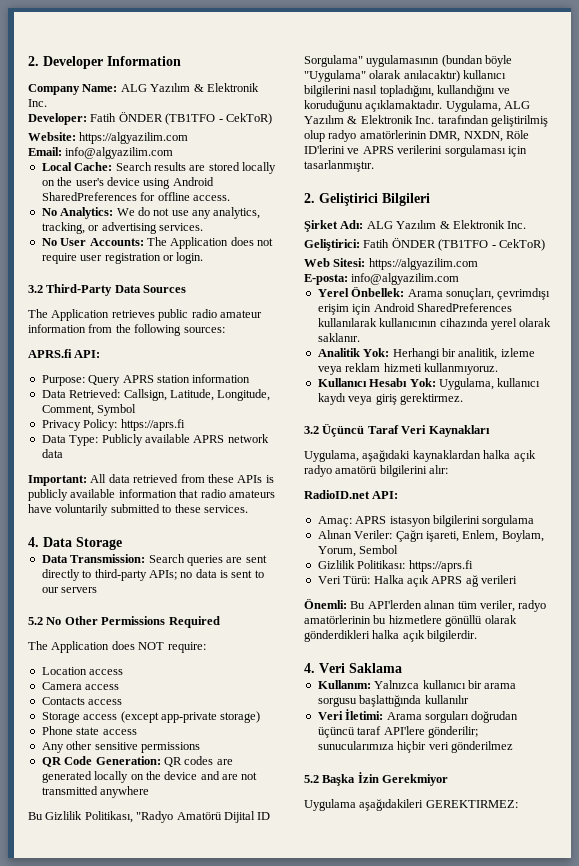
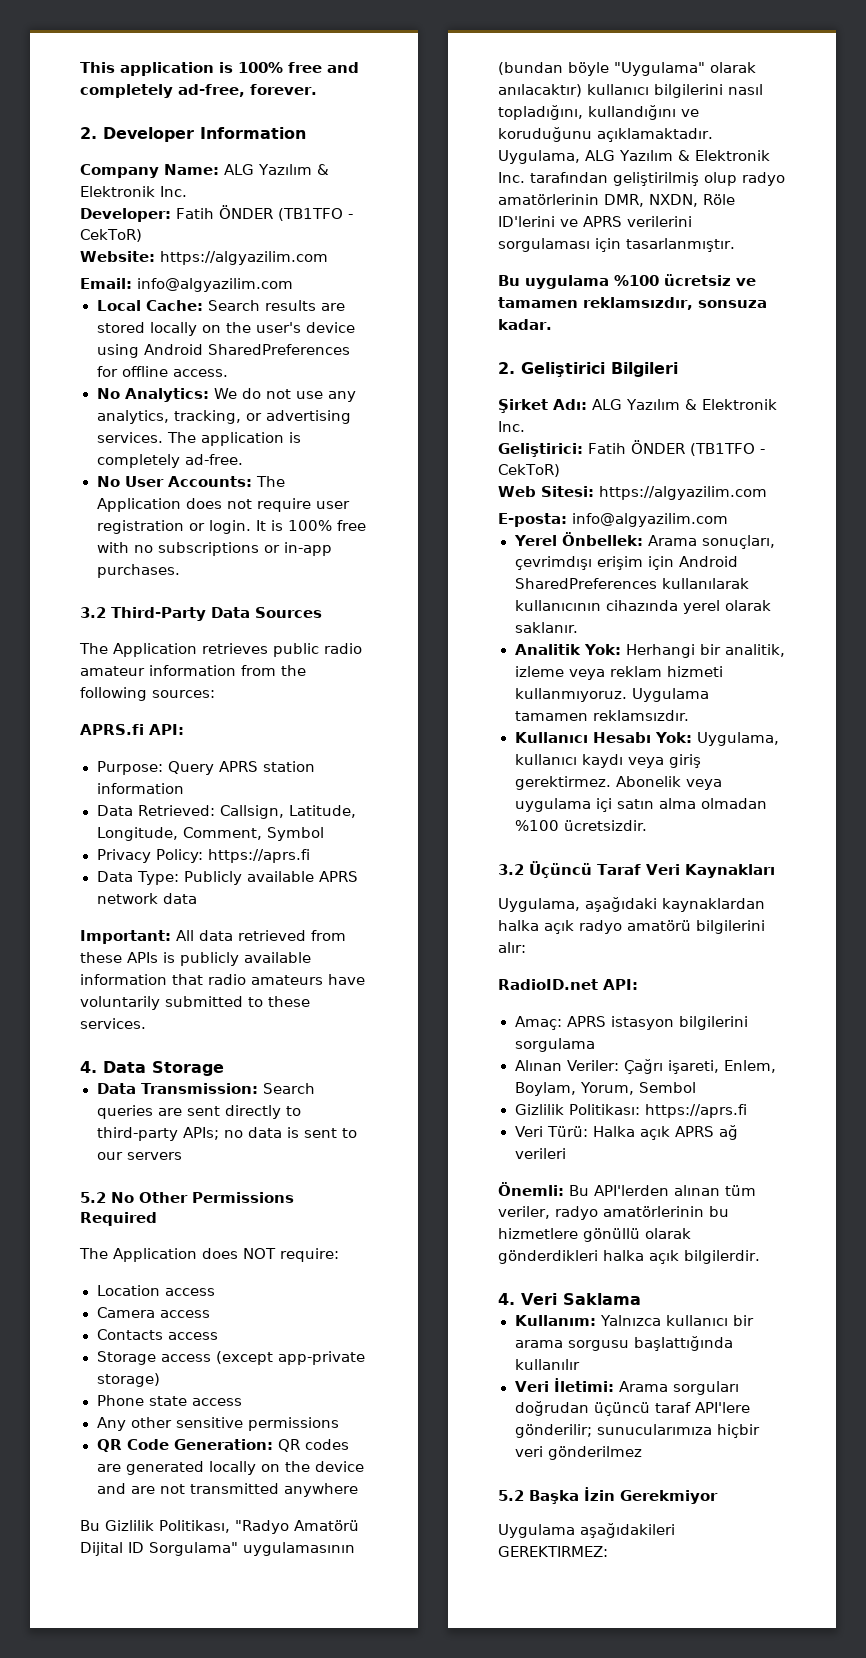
+ This application is 100% free and completely ad-free, forever.
+ The application is completely ad-free.
+ It is 100% free with no subscriptions or in-app purchases.
+ Bu uygulama %100 ücretsiz ve tamamen reklamsızdır, sonsuza kadar.
+ Uygulama tamamen reklamsızdır.
+ Abonelik veya uygulama içi satın alma olmadan %100 ücretsizdir.

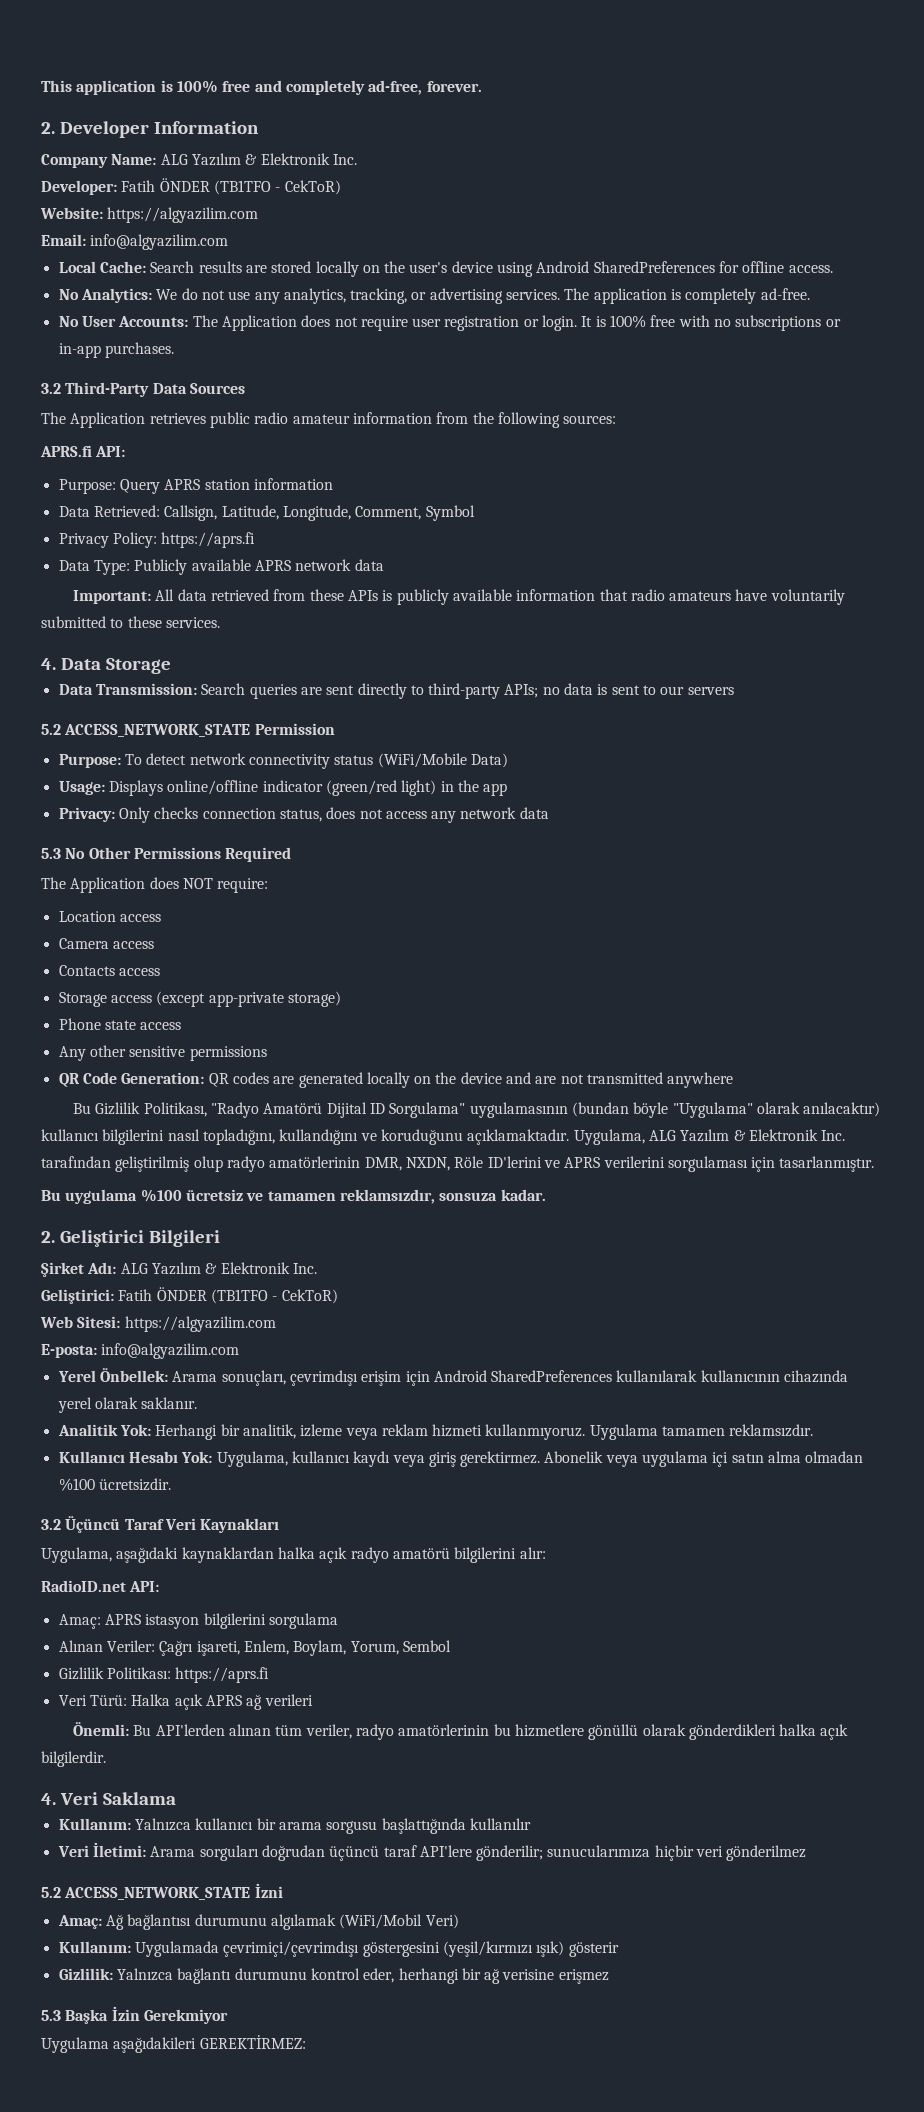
- 5.2 No Other Permissions Required
+ 5.2 ACCESS_NETWORK_STATE Permission
+ Purpose: To detect network connectivity status (WiFi/Mobile Data)
+ Usage: Displays online/offline indicator (green/red light) in the app
+ Privacy: Only checks connection status, does not access any network data
+ 5.3 No Other Permissions Required
- 5.2 Başka İzin Gerekmiyor
+ 5.2 ACCESS_NETWORK_STATE İzni
+ Amaç: Ağ bağlantısı durumunu algılamak (WiFi/Mobil Veri)
+ Kullanım: Uygulamada çevrimiçi/çevrimdışı göstergesini (yeşil/kırmızı ışık) gösterir
+ Gizlilik: Yalnızca bağlantı durumunu kontrol eder, herhangi bir ağ verisine erişmez
+ 5.3 Başka İzin Gerekmiyor
- Uygulama aşağıdakileri GEREKTIRMEZ:
+ Uygulama aşağıdakileri GEREKTİRMEZ:

